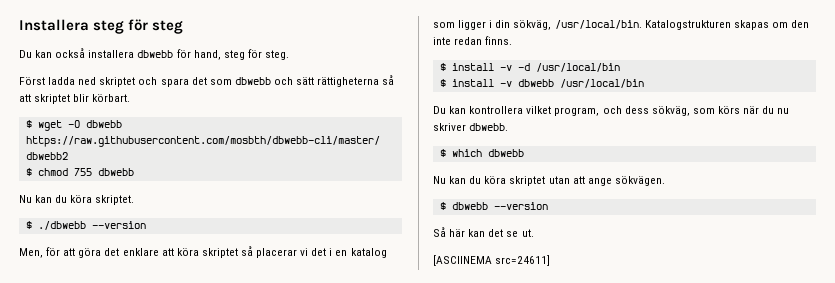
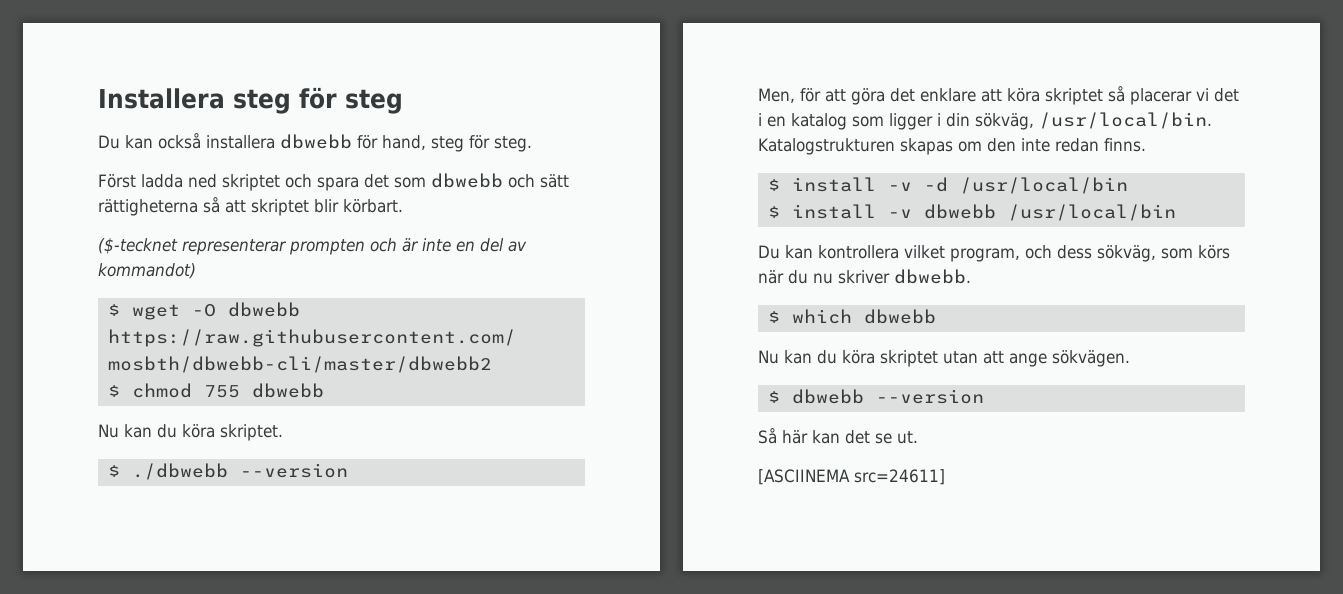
+ ($-tecknet representerar prompten och är inte en del av kommandot)

